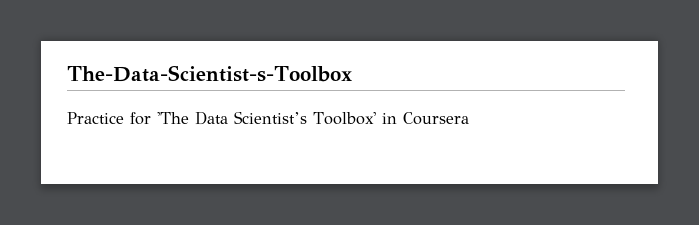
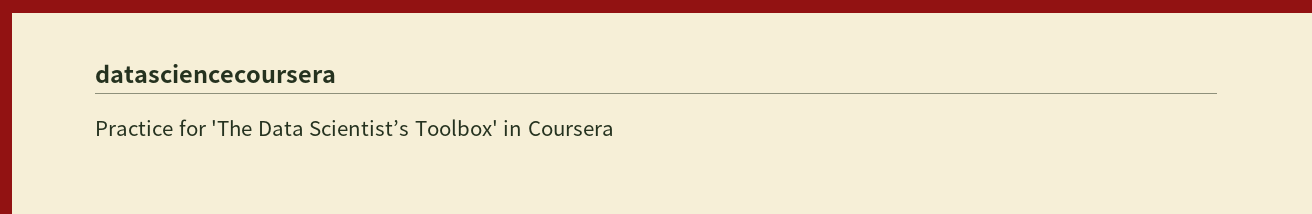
- The-Data-Scientist-s-Toolbox
+ datasciencecoursera

